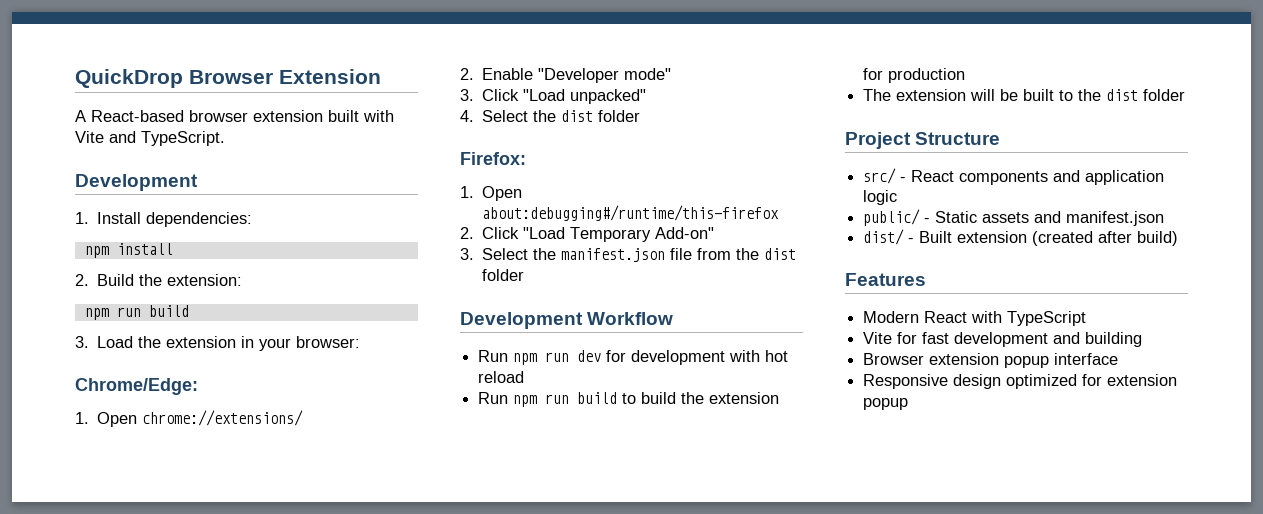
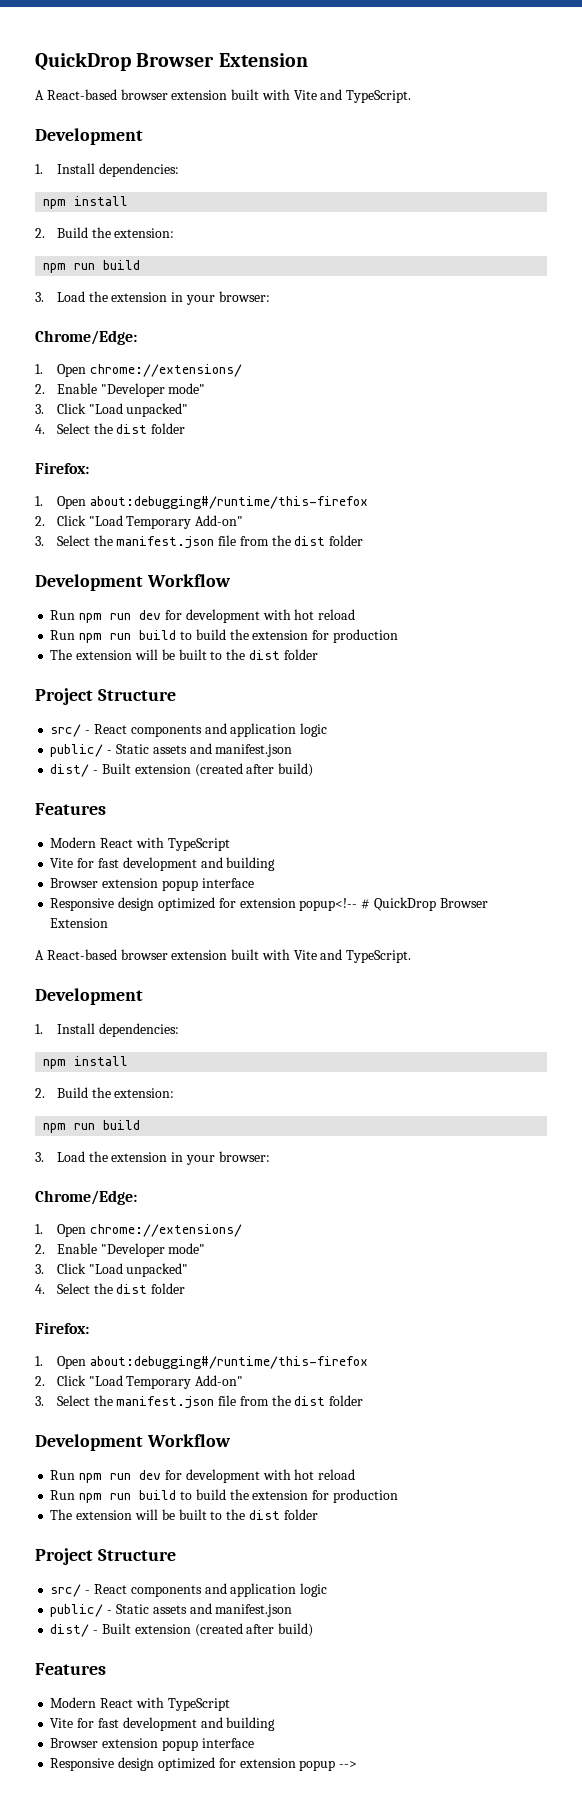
+ Responsive design optimized for extension popup<!-- # QuickDrop Browser Extension
+ A React-based browser extension built with Vite and TypeScript.
+ Development
+ 1. Install dependencies:
+ npm install
+ 2. Build the extension:
+ npm run build
+ 3. Load the extension in your browser:
+ Chrome/Edge:
+ 1. Open chrome://extensions/
+ 2. Enable "Developer mode"
+ 3. Click "Load unpacked"
+ 4. Select the dist folder
+ Firefox:
+ 1. Open about:debugging#/runtime/this-firefox
+ 2. Click "Load Temporary Add-on"
+ 3. Select the manifest.json file from the dist folder
+ Development Workflow
+ Run npm run dev for development with hot reload
+ Run npm run build to build the extension for production
+ The extension will be built to the dist folder
+ Project Structure
+ src/ - React components and application logic
+ public/ - Static assets and manifest.json
+ dist/ - Built extension (created after build)
+ Features
+ Modern React with TypeScript
+ Vite for fast development and building
+ Browser extension popup interface
- Responsive design optimized for extension popup
+ Responsive design optimized for extension popup -->

